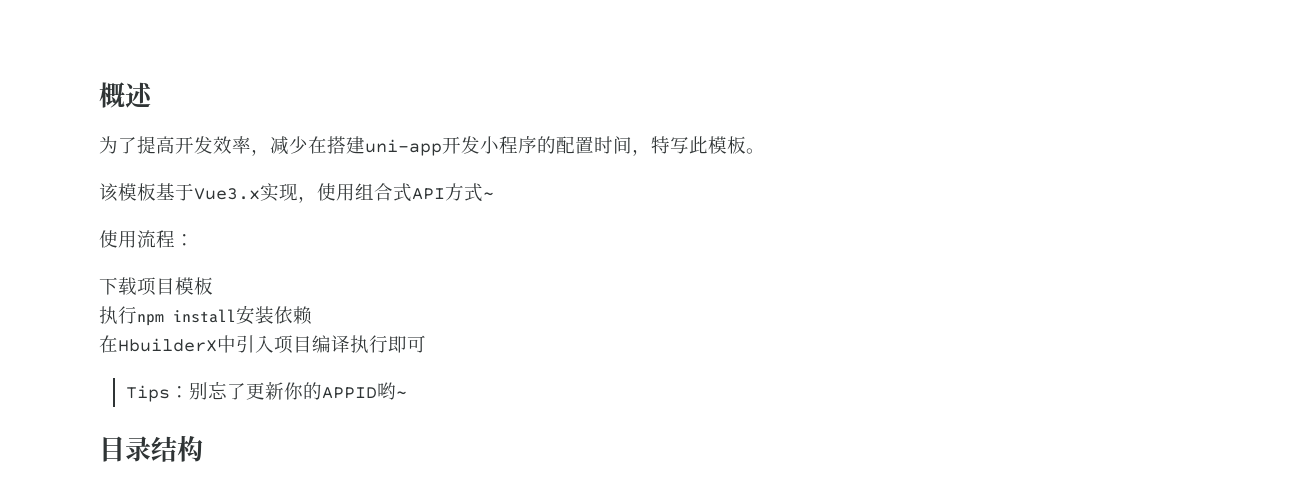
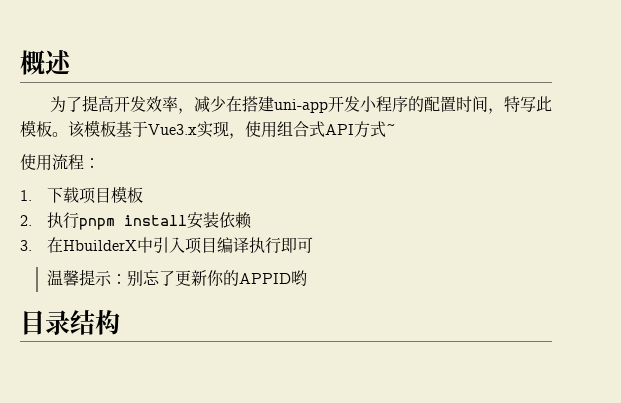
- 为了提高开发效率，减少在搭建uni-app开发小程序的配置时间，特写此模板。
- 该模板基于Vue3.x实现，使用组合式API方式~
+ 为了提高开发效率，减少在搭建uni-app开发小程序的配置时间，特写此模板。该模板基于Vue3.x实现，使用组合式API方式~
- 下载项目模板
+ 1.下载项目模板
- 执行npm install安装依赖
+ 2.执行pnpm install安装依赖
- 在HbuilderX中引入项目编译执行即可
+ 3.在HbuilderX中引入项目编译执行即可
- Tips：别忘了更新你的APPID哟~
+ 温馨提示：别忘了更新你的APPID哟

